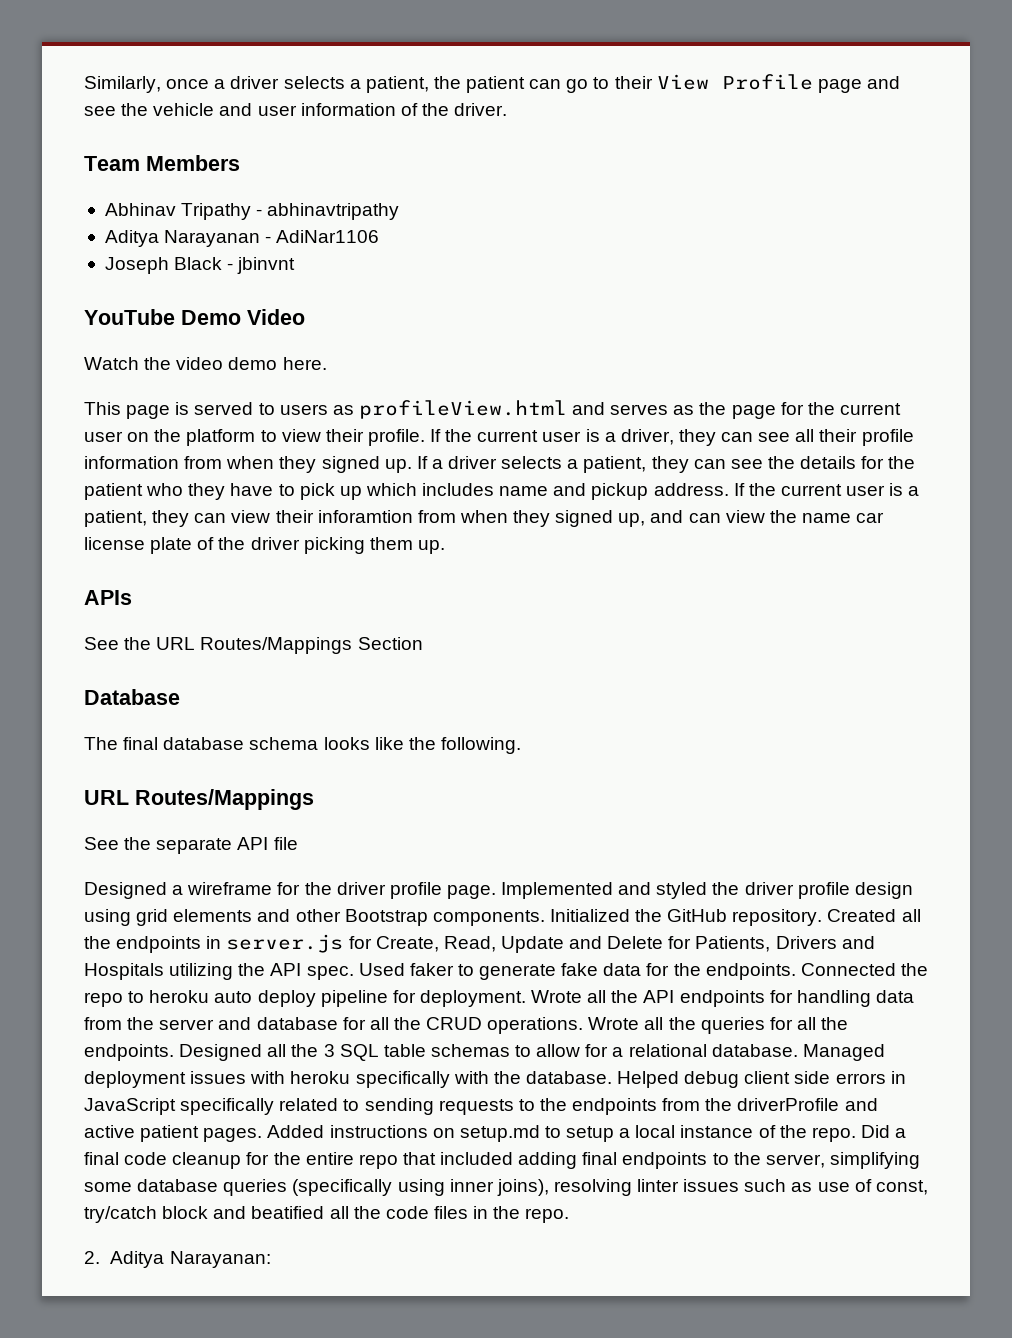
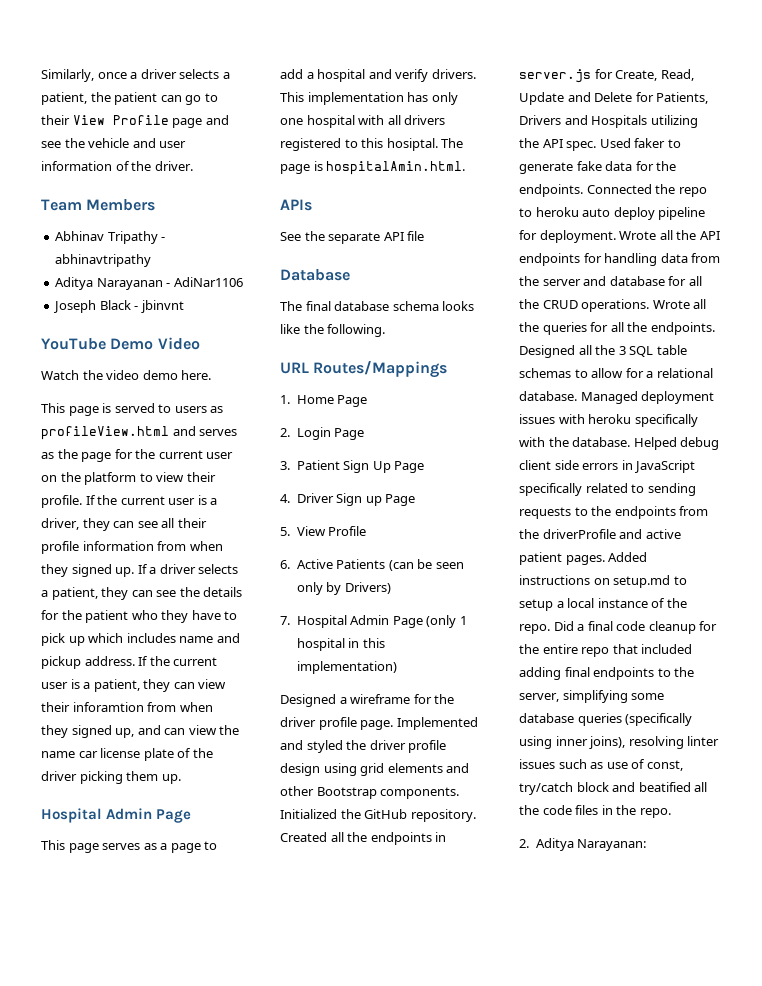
  If the current user is a patient, they can view their inforamtion from when they signed up, and can view the name car license plate of the driver picking them up.
+ Hospital Admin Page
+ This page serves as a page to add a hospital and verify drivers. This implementation has only one hospital with all drivers registered to this hosiptal. The page is hospitalAmin.html.
- See the URL Routes/Mappings Section
+ See the separate API file
- See the separate API file
+ 1. Home Page
+ 2. Login Page
+ 3. Patient Sign Up Page
+ 4. Driver Sign up Page
+ 5. View Profile
+ 6. Active Patients (can be seen only by Drivers)
+ 7. Hospital Admin Page (only 1 hospital in this implementation)

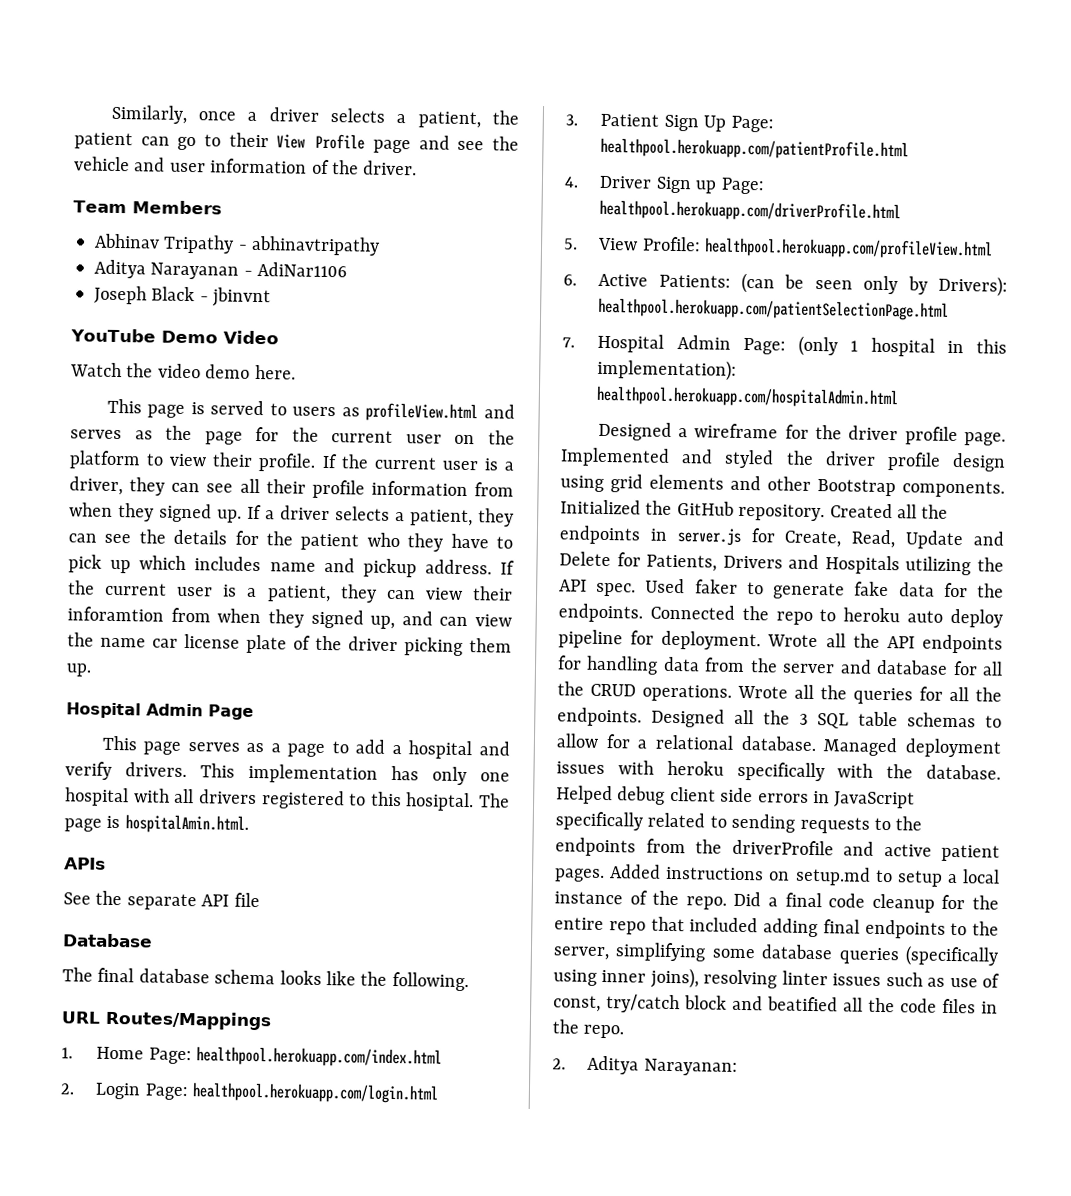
- 1. Home Page
+ 1. Home Page: healthpool.herokuapp.com/index.html
- 2. Login Page
+ 2. Login Page: healthpool.herokuapp.com/login.html
- 3. Patient Sign Up Page
+ 3. Patient Sign Up Page: healthpool.herokuapp.com/patientProfile.html
- 4. Driver Sign up Page
+ 4. Driver Sign up Page: healthpool.herokuapp.com/driverProfile.html
- 5. View Profile
+ 5. View Profile: healthpool.herokuapp.com/profileView.html
- 6. Active Patients (can be seen only by Drivers)
+ 6. Active Patients: (can be seen only by Drivers): healthpool.herokuapp.com/patientSelectionPage.html
- 7. Hospital Admin Page (only 1 hospital in this implementation)
+ 7. Hospital Admin Page: (only 1 hospital in this implementation): healthpool.herokuapp.com/hospitalAdmin.html

